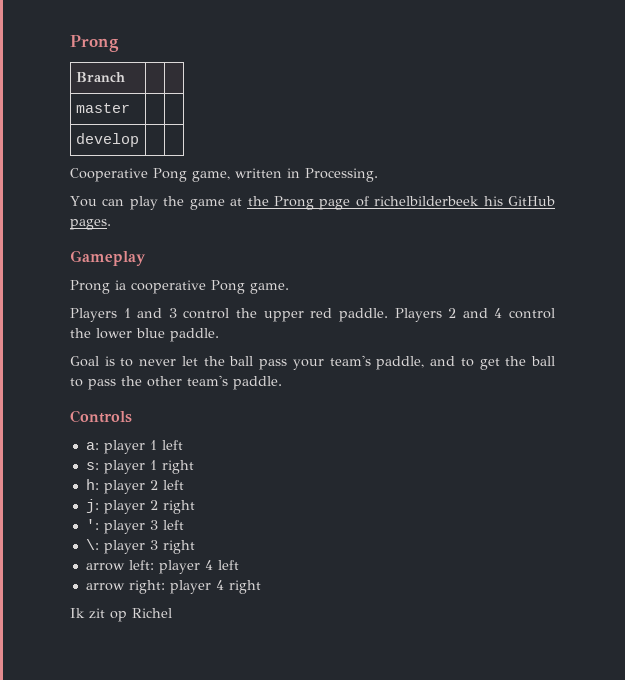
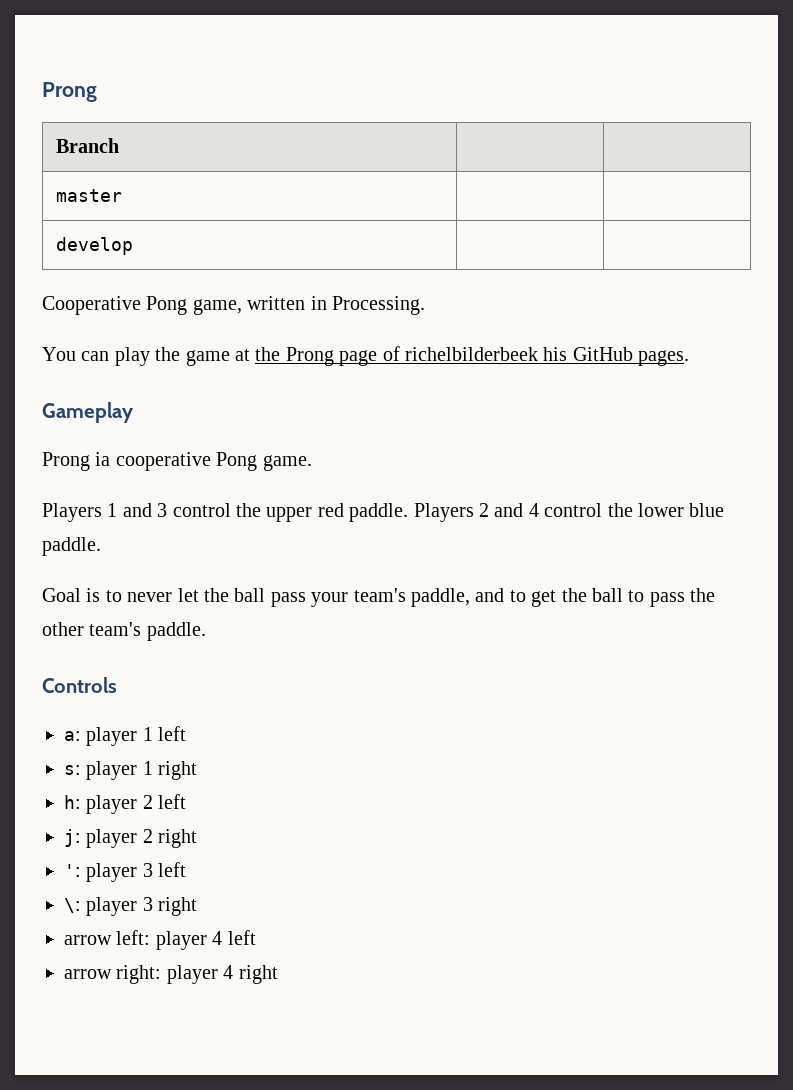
- Ik zit op Richel

